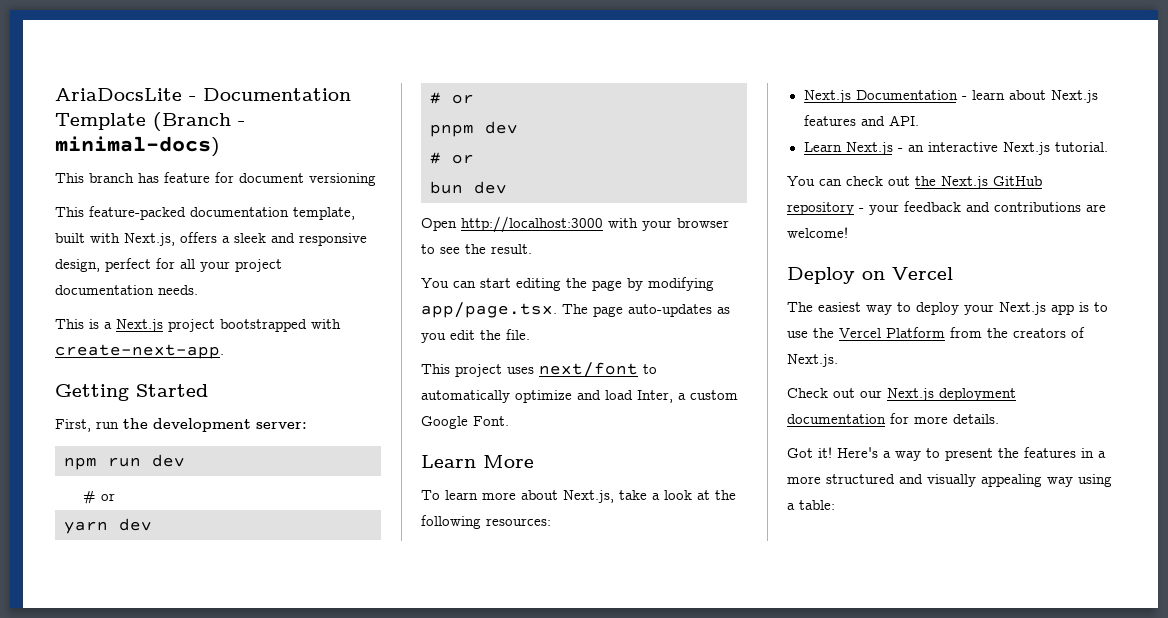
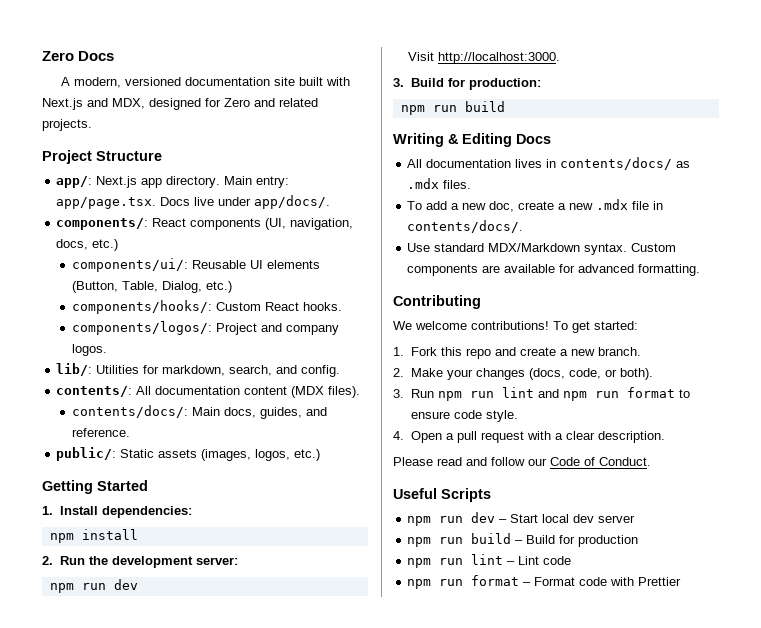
- AriaDocsLite - Documentation Template (Branch - minimal-docs)
- This branch has feature for document versioning
- This feature-packed documentation template, built with Next.js, offers a sleek and responsive design, perfect for all your project documentation needs.
- This is a Next.js project bootstrapped with create-next-app.
+ Zero Docs
+ A modern, versioned documentation site built with Next.js and MDX, designed for Zero and related projects.
+ Project Structure
+ app/: Next.js app directory. Main entry: app/page.tsx. Docs live under app/docs/.
+ components/: React components (UI, navigation, docs, etc.)
+ components/ui/: Reusable UI elements (Button, Table, Dialog, etc.)
+ components/hooks/: Custom React hooks.
+ components/logos/: Project and company logos.
+ lib/: Utilities for markdown, search, and config.
+ contents/: All documentation content (MDX files).
+ contents/docs/: Main docs, guides, and reference.
+ public/: Static assets (images, logos, etc.)
  Getting Started
- First, run the development server:
+ 1. Install dependencies:
+ npm install
+ 2. Run the development server:
  npm run dev
- # or
- yarn dev
- # or
- pnpm dev
- # or
- bun dev
- Open http://localhost:3000 with your browser to see the result.
- You can start editing the page by modifying app/page.tsx. The page auto-updates as you edit the file.
- This project uses next/font to automatically optimize and load Inter, a custom Google Font.
- Learn More
- To learn more about Next.js, take a look at the following resources:
- Next.js Documentation - learn about Next.js features and API.
- Learn Next.js - an interactive Next.js tutorial.
- You can check out the Next.js GitHub repository - your feedback and contributions are welcome!
- Deploy on Vercel
- The easiest way to deploy your Next.js app is to use the Vercel Platform from the creators of Next.js.
- Check out our Next.js deployment documentation for more details.
- Got it! Here's a way to present the features in a more structured and visually appealing way using a table:
+ Visit http://localhost:3000.
+ 3. Build for production:
+ npm run build
+ Writing & Editing Docs
+ All documentation lives in contents/docs/ as .mdx files.
+ To add a new doc, create a new .mdx file in contents/docs/.
+ Use standard MDX/Markdown syntax. Custom components are available for advanced formatting.
+ Contributing
+ We welcome contributions! To get started:
+ 1. Fork this repo and create a new branch.
+ 2. Make your changes (docs, code, or both).
+ 3. Run npm run lint and npm run format to ensure code style.
+ 4. Open a pull request with a clear description.
+ Please read and follow our Code of Conduct.
+ Useful Scripts
+ npm run dev – Start local dev server
+ npm run build – Build for production
+ npm run lint – Lint code
+ npm run format – Format code with Prettier

